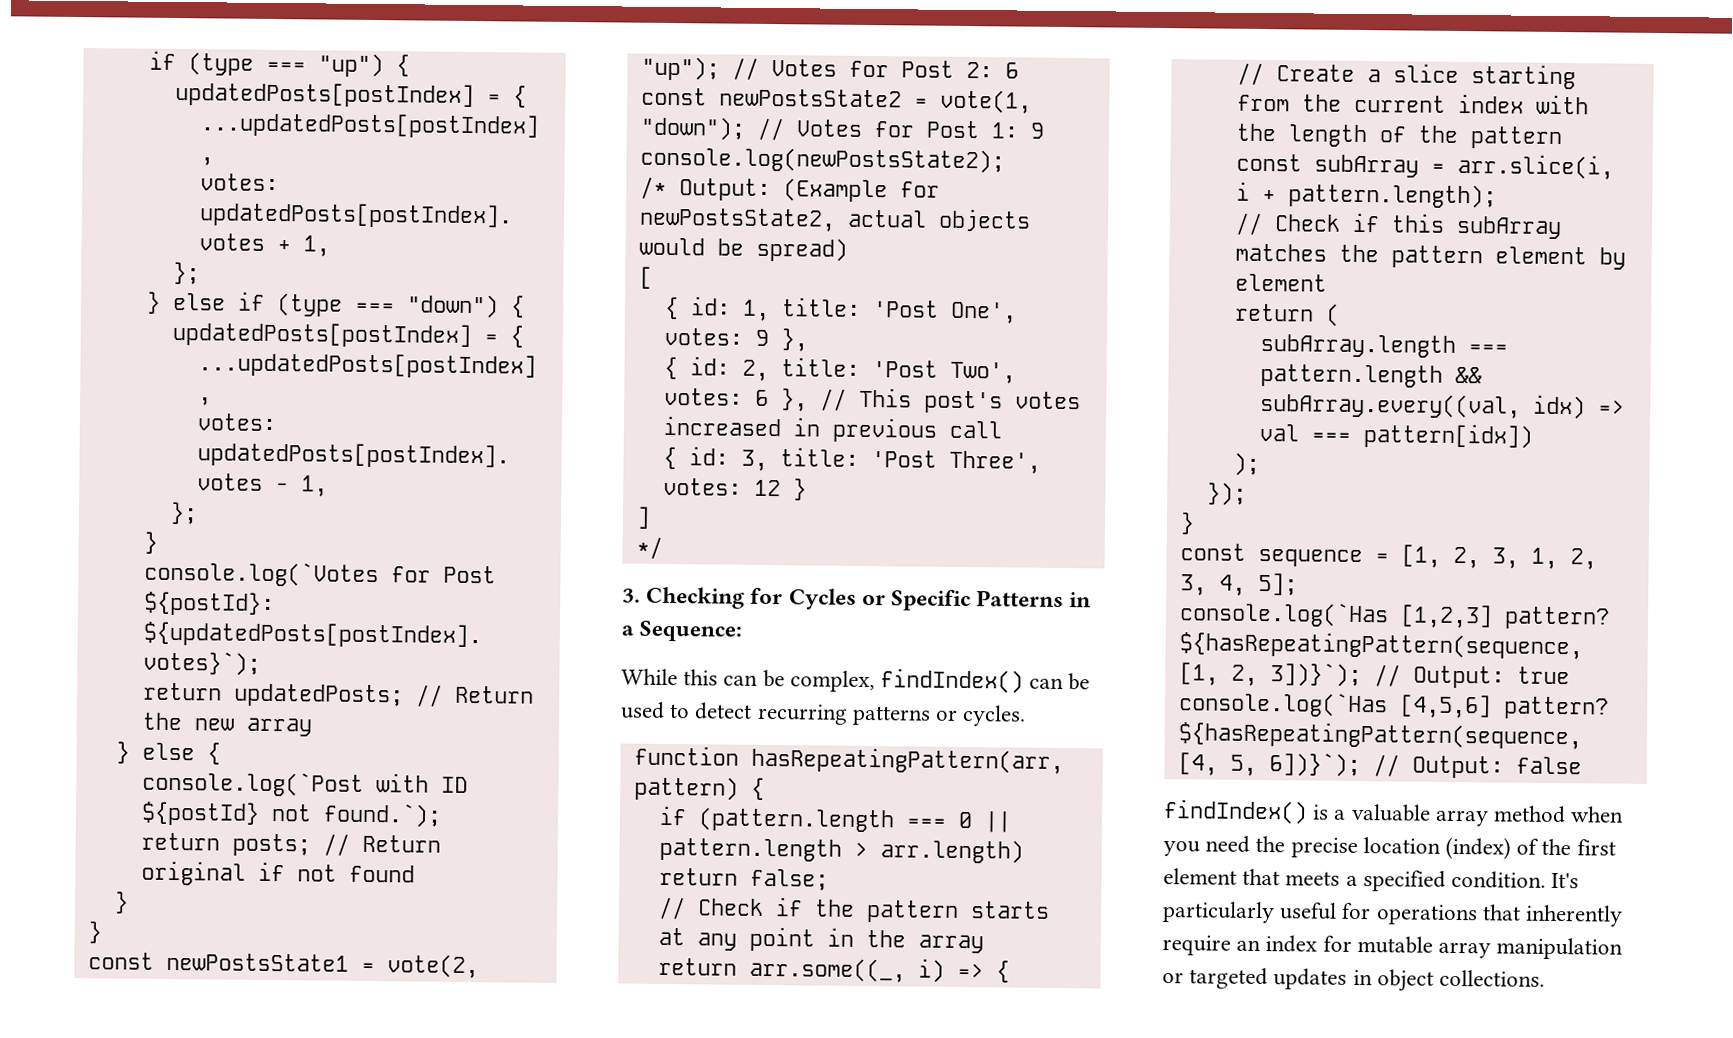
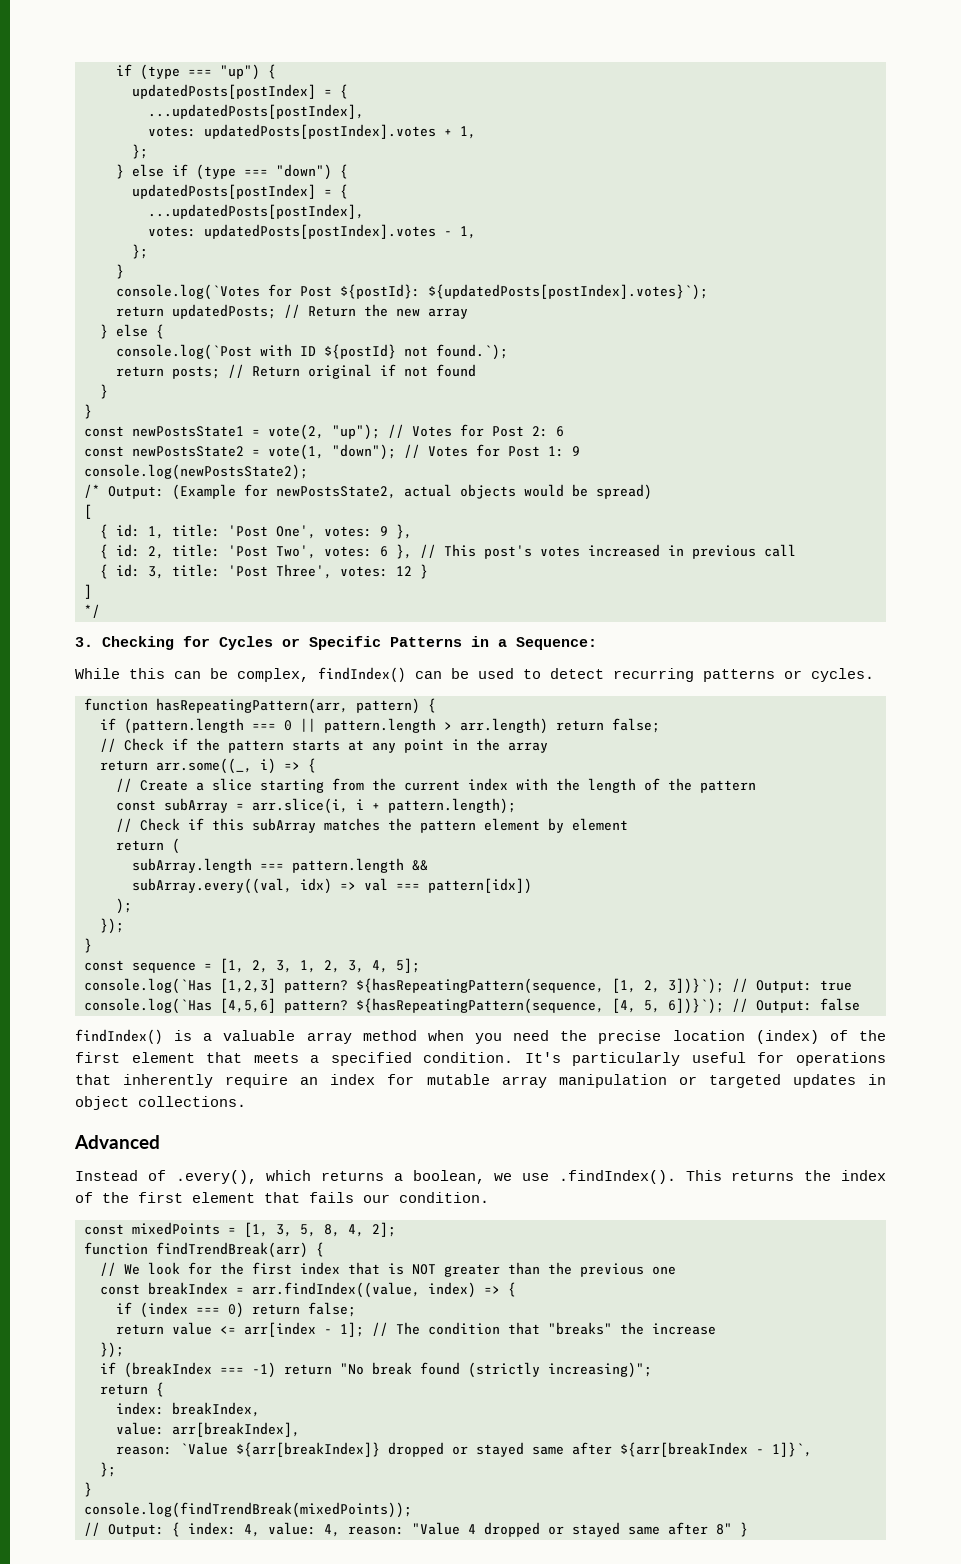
+ Advanced
+ Instead of .every(), which returns a boolean, we use .findIndex(). This returns the index of the first element that fails our condition.
+ const mixedPoints = [1, 3, 5, 8, 4, 2];
+ function findTrendBreak(arr) {
+ // We look for the first index that is NOT greater than the previous one
+ const breakIndex = arr.findIndex((value, index) => {
+ if (index === 0) return false;
+ return value <= arr[index - 1]; // The condition that "breaks" the increase
+ });
+ if (breakIndex === -1) return "No break found (strictly increasing)";
+ return {
+ index: breakIndex,
+ value: arr[breakIndex],
+ reason: `Value ${arr[breakIndex]} dropped or stayed same after ${arr[breakIndex - 1]}`,
+ };
+ }
+ console.log(findTrendBreak(mixedPoints));
+ // Output: { index: 4, value: 4, reason: "Value 4 dropped or stayed same after 8" }

